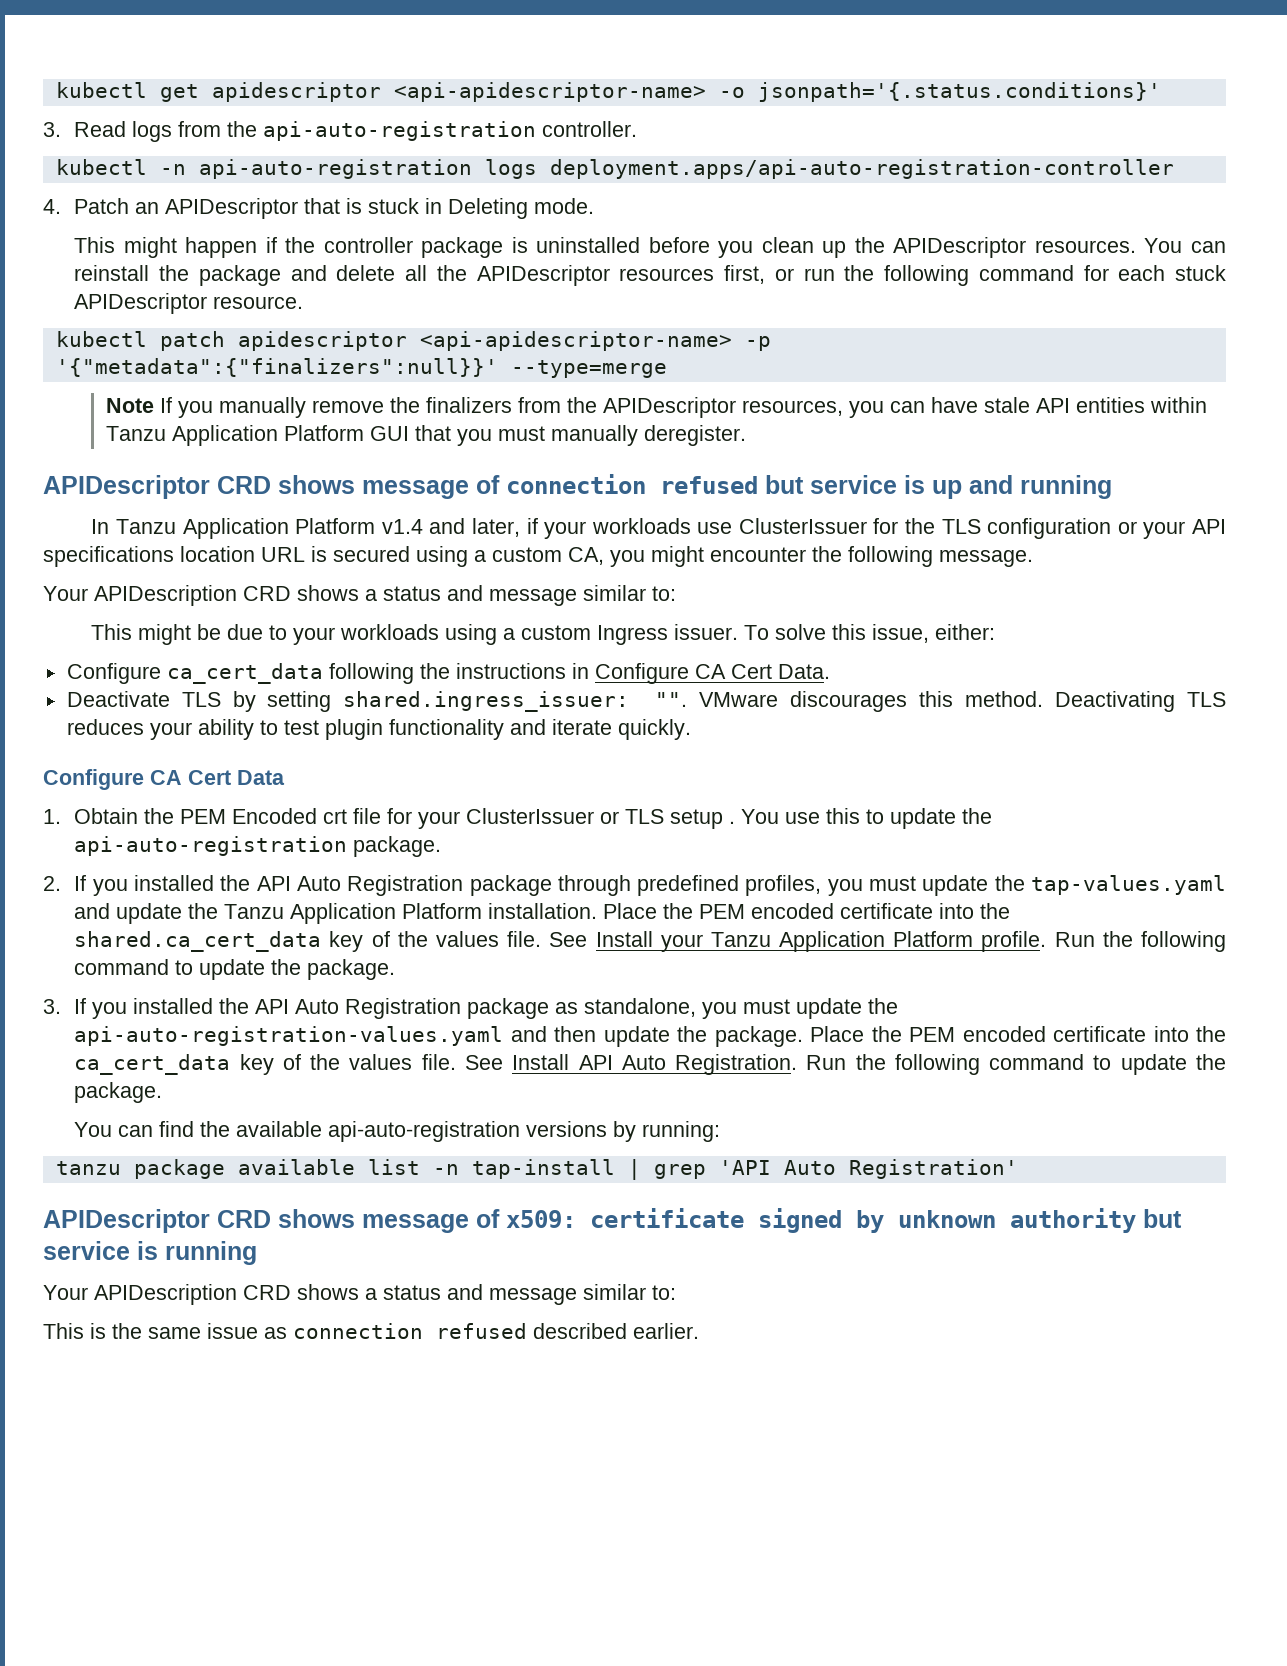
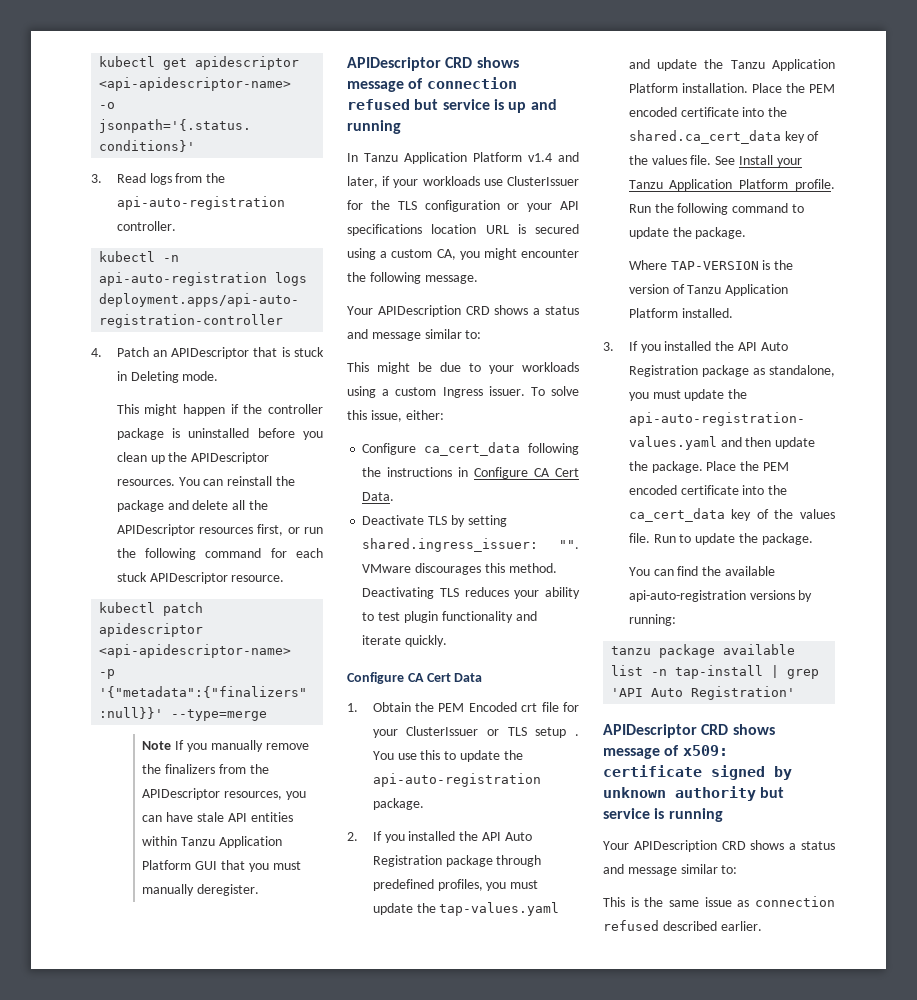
+ Where TAP-VERSION is the version of Tanzu Application Platform installed.
- See Install API Auto Registration. Run the following command to update the package.
+ Run to update the package.

